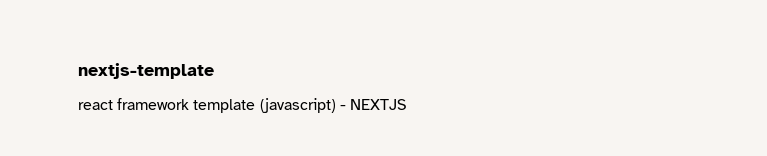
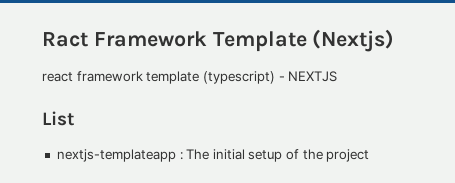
- nextjs-template
+ Ract Framework Template (Nextjs)
- react framework template (javascript) - NEXTJS
+ react framework template (typescript) - NEXTJS
+ List
+ nextjs-templateapp : The initial setup of the project

